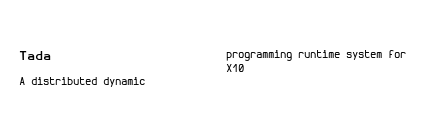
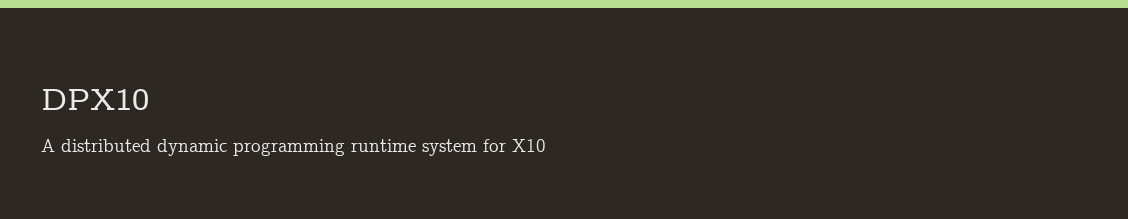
- Tada
+ DPX10

